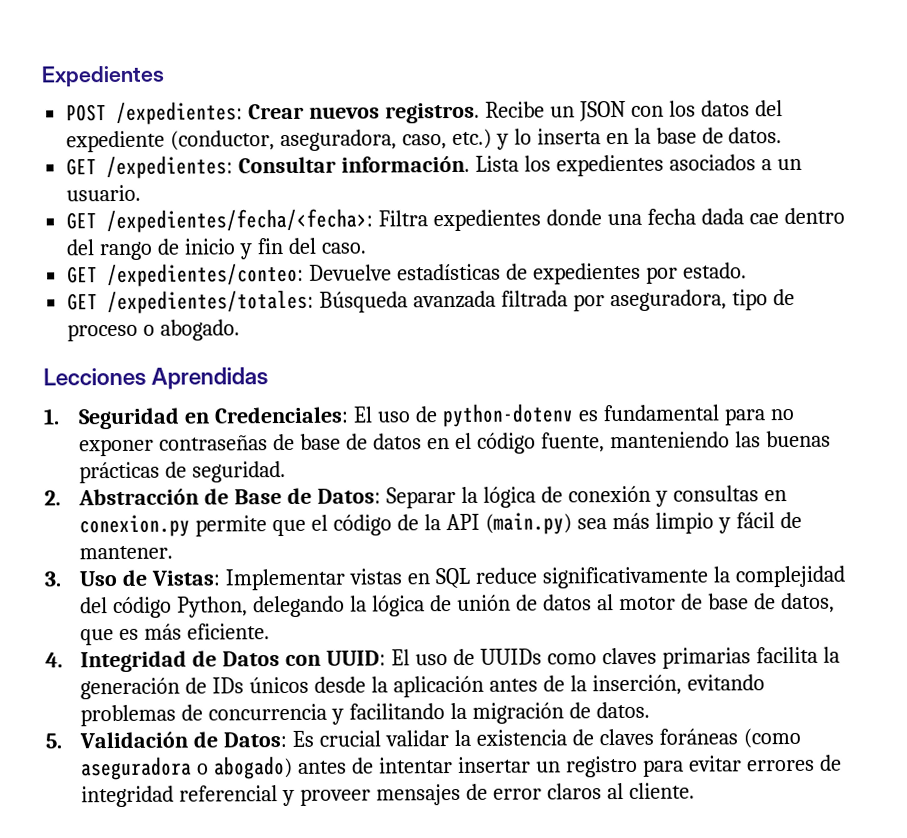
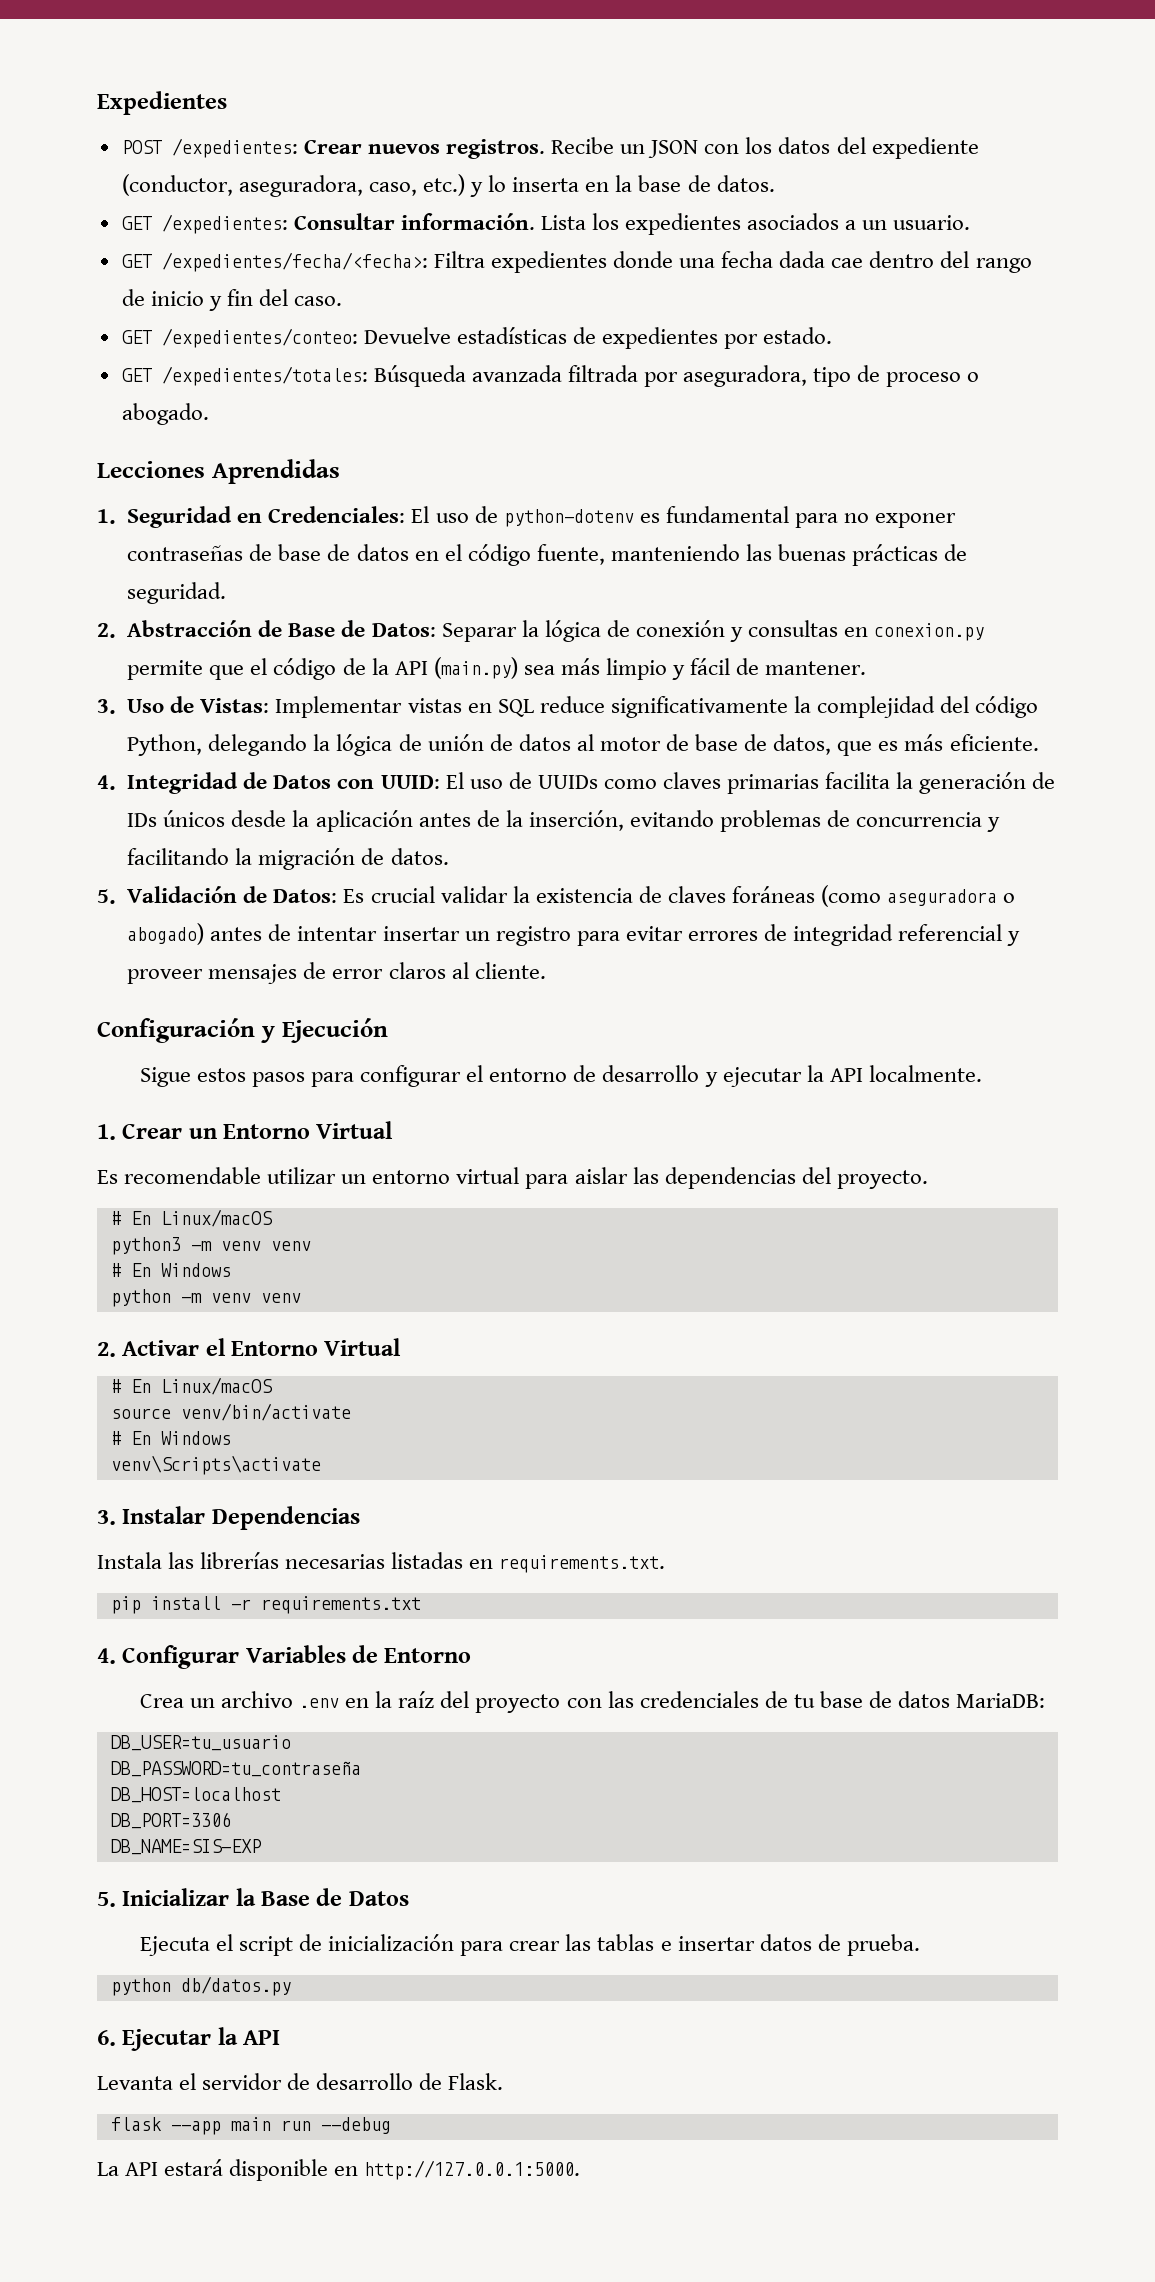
+ Configuración y Ejecución
+ Sigue estos pasos para configurar el entorno de desarrollo y ejecutar la API localmente.
+ 1. Crear un Entorno Virtual
+ Es recomendable utilizar un entorno virtual para aislar las dependencias del proyecto.
+ # En Linux/macOS
+ python3 -m venv venv
+ # En Windows
+ python -m venv venv
+ 2. Activar el Entorno Virtual
+ # En Linux/macOS
+ source venv/bin/activate
+ # En Windows
+ venv\Scripts\activate
+ 3. Instalar Dependencias
+ Instala las librerías necesarias listadas en requirements.txt.
+ pip install -r requirements.txt
+ 4. Configurar Variables de Entorno
+ Crea un archivo .env en la raíz del proyecto con las credenciales de tu base de datos MariaDB:
+ DB_USER=tu_usuario
+ DB_PASSWORD=tu_contraseña
+ DB_HOST=localhost
+ DB_PORT=3306
+ DB_NAME=SIS-EXP
+ 5. Inicializar la Base de Datos
+ Ejecuta el script de inicialización para crear las tablas e insertar datos de prueba.
+ python db/datos.py
+ 6. Ejecutar la API
+ Levanta el servidor de desarrollo de Flask.
+ flask --app main run --debug
+ La API estará disponible en http://127.0.0.1:5000.

